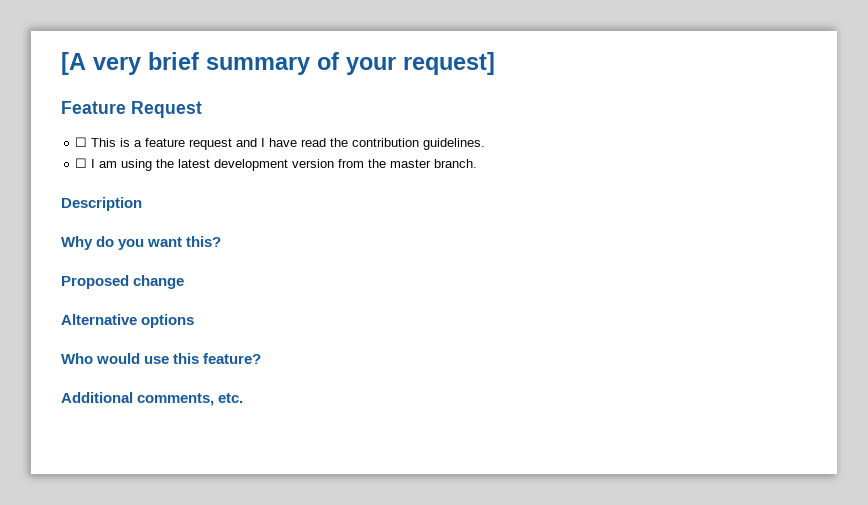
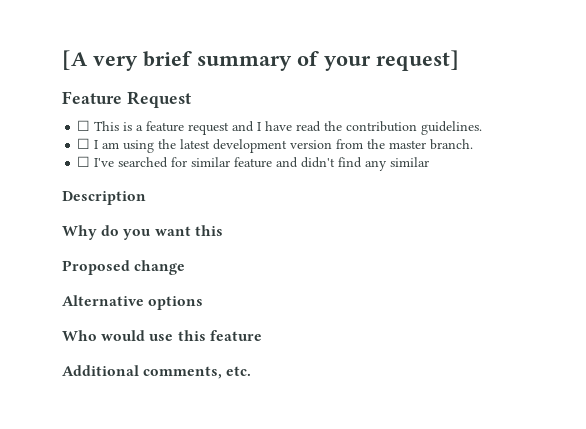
+ ☐ I've searched for similar feature and didn't find any similar
- Why do you want this?
+ Why do you want this
- Who would use this feature?
+ Who would use this feature

